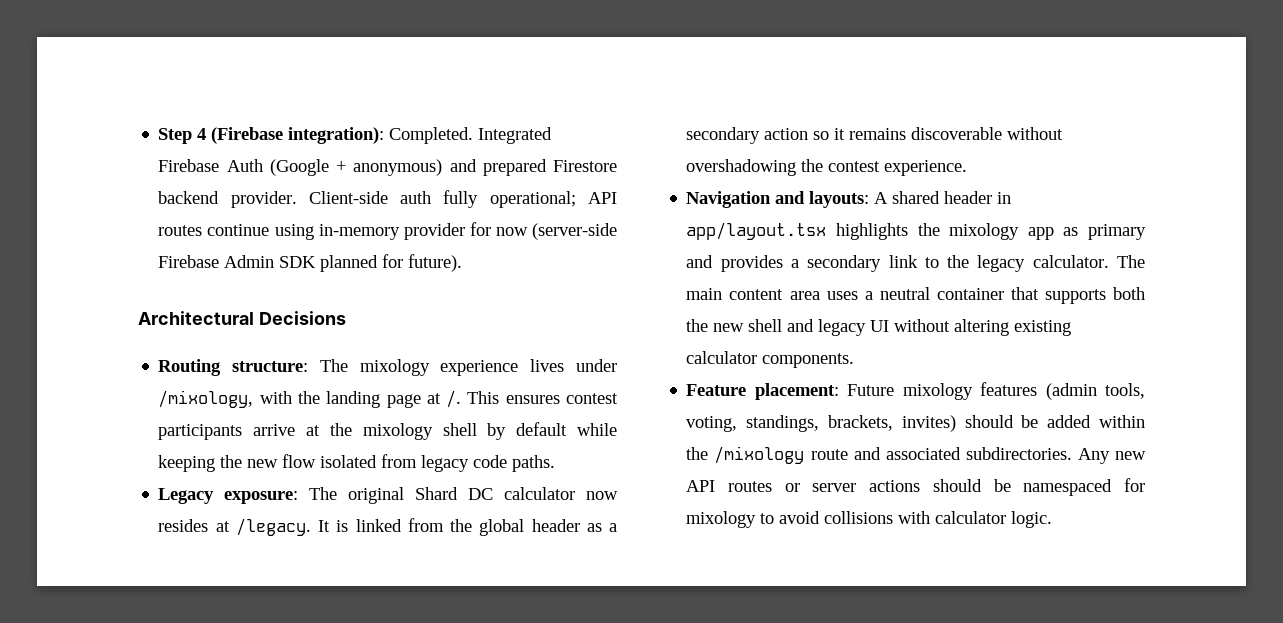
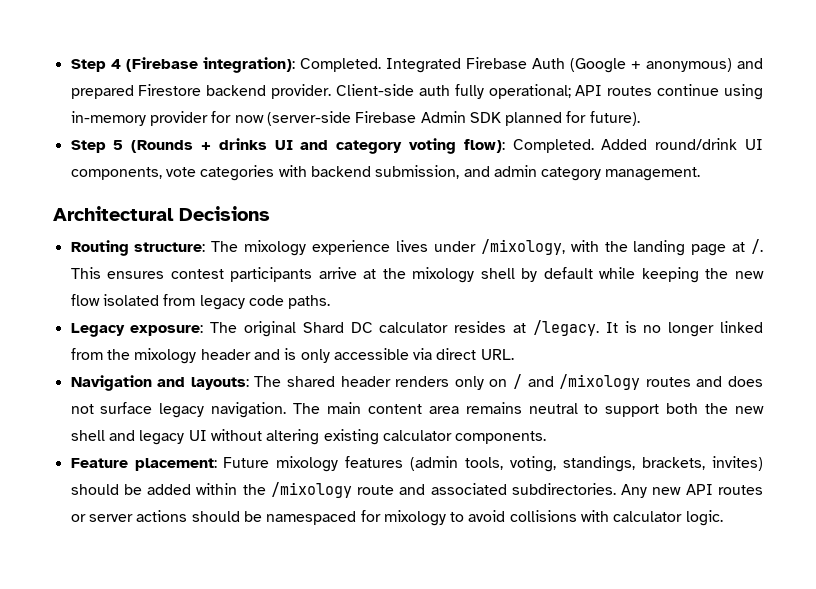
+ Step 5 (Rounds + drinks UI and category voting flow): Completed. Added round/drink UI components, vote categories with backend submission, and admin category management.
- Legacy exposure: The original Shard DC calculator now resides at /legacy.
+ Legacy exposure: The original Shard DC calculator resides at /legacy.
- It is linked from the global header as a secondary action so it remains discoverable without overshadowing the contest experience.
+ It is no longer linked from the mixology header and is only accessible via direct URL.
- Navigation and layouts: A shared header in app/layout.tsx highlights the mixology app as primary and provides a secondary link to the legacy calculator. The main content area uses a neutral container that supports both the new shell and legacy UI without altering existing calculator components.
+ Navigation and layouts: The shared header renders only on / and /mixology routes and does not surface legacy navigation. The main content area remains neutral to support both the new shell and legacy UI without altering existing calculator components.

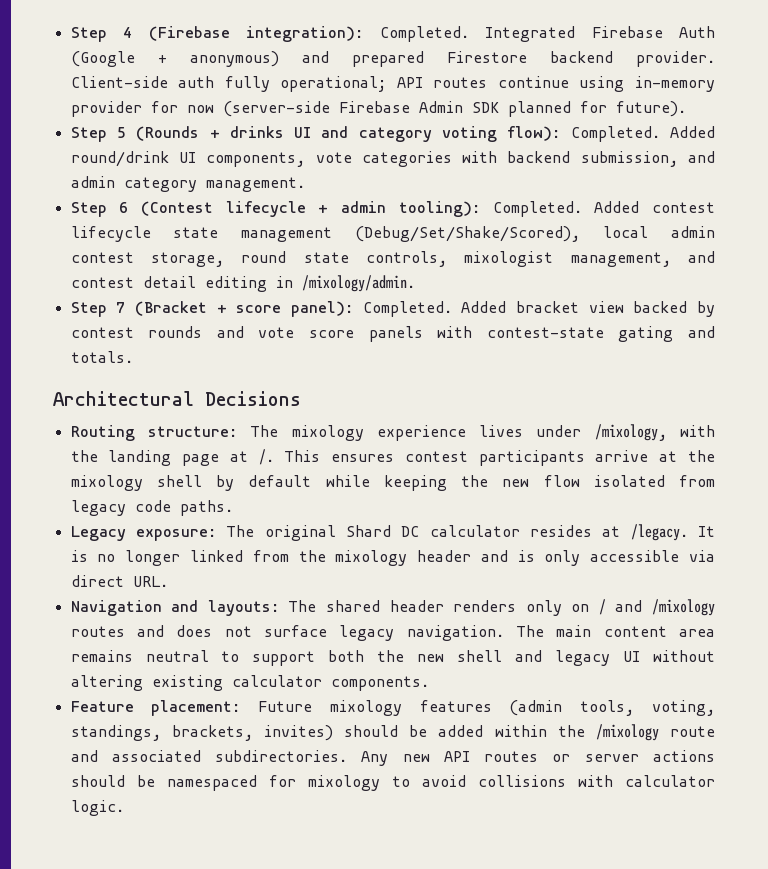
+ Step 6 (Contest lifecycle + admin tooling): Completed. Added contest lifecycle state management (Debug/Set/Shake/Scored), local admin contest storage, round state controls, mixologist management, and contest detail editing in /mixology/admin.
+ Step 7 (Bracket + score panel): Completed. Added bracket view backed by contest rounds and vote score panels with contest-state gating and totals.

